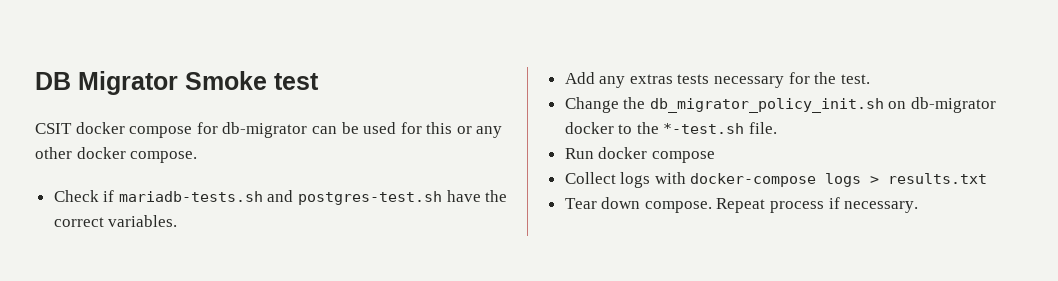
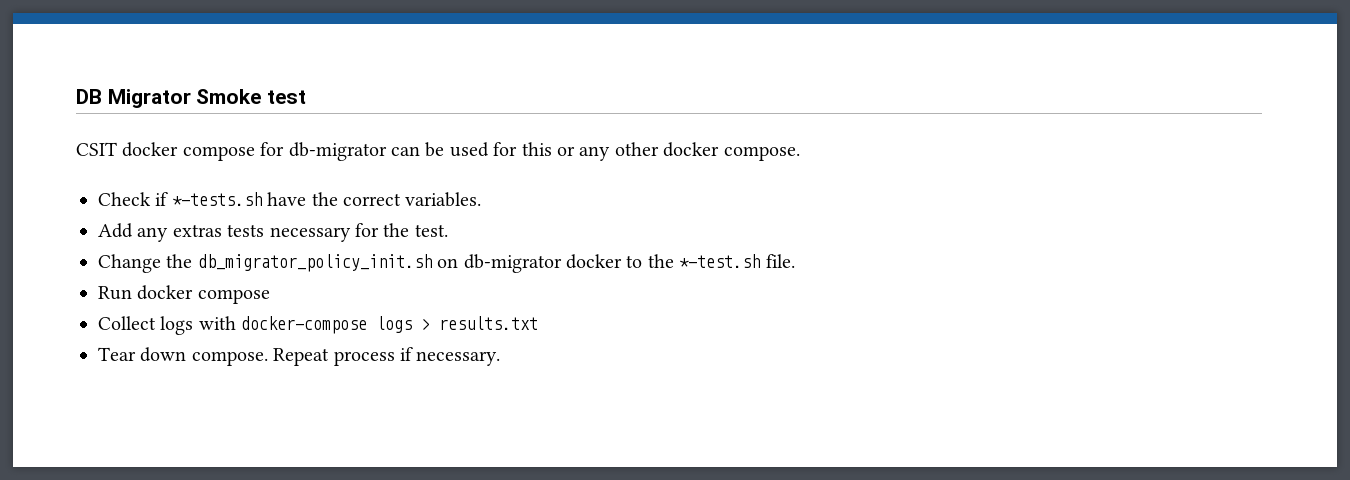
- Check if mariadb-tests.sh and postgres-test.sh have the correct variables.
+ Check if *-tests.sh have the correct variables.

